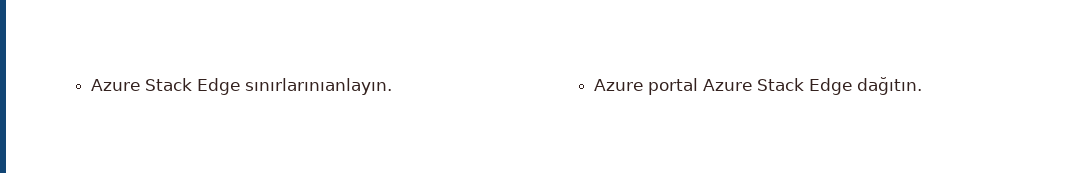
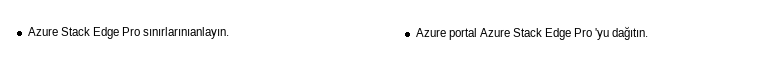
- Azure Stack Edge sınırlarınıanlayın.
+ Azure Stack Edge Pro sınırlarınıanlayın.
- Azure portal Azure Stack Edge dağıtın.
+ Azure portal Azure Stack Edge Pro 'yu dağıtın.

